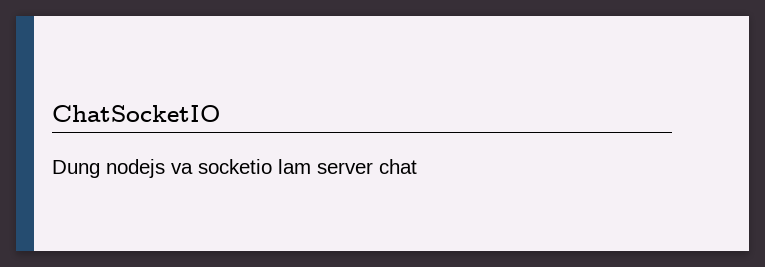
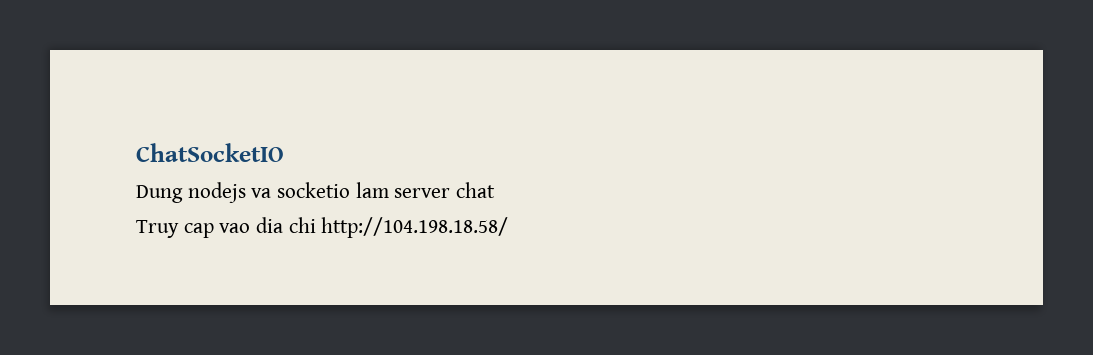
+ Truy cap vao dia chi http://104.198.18.58/

